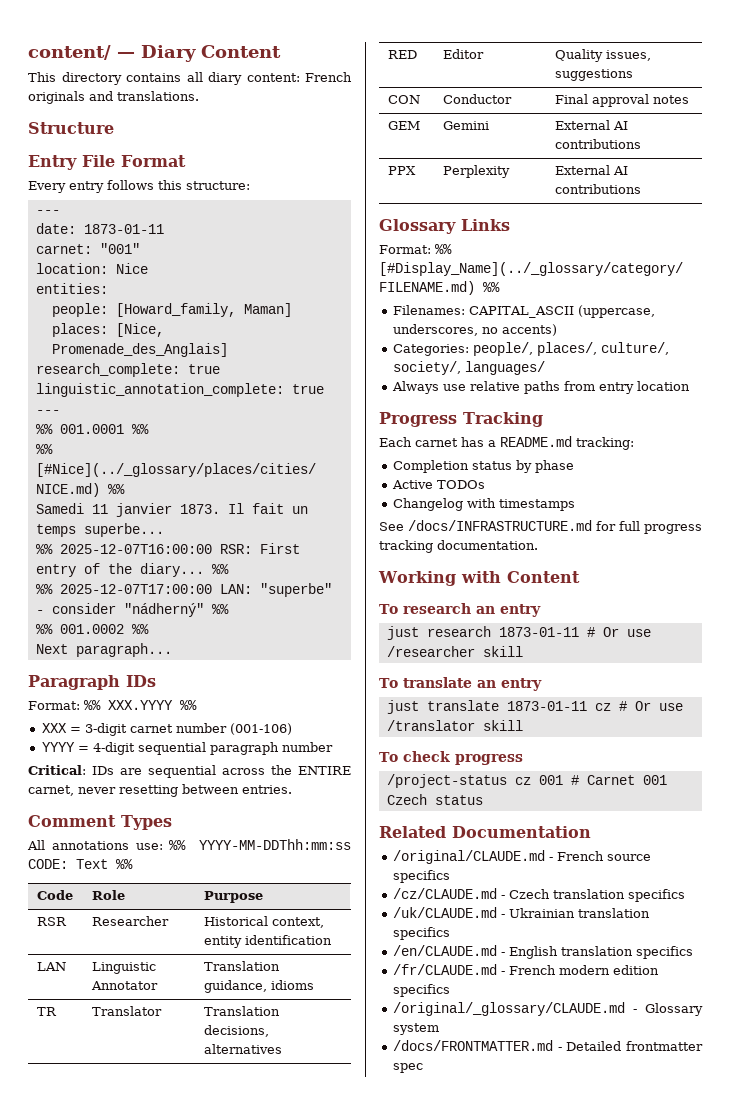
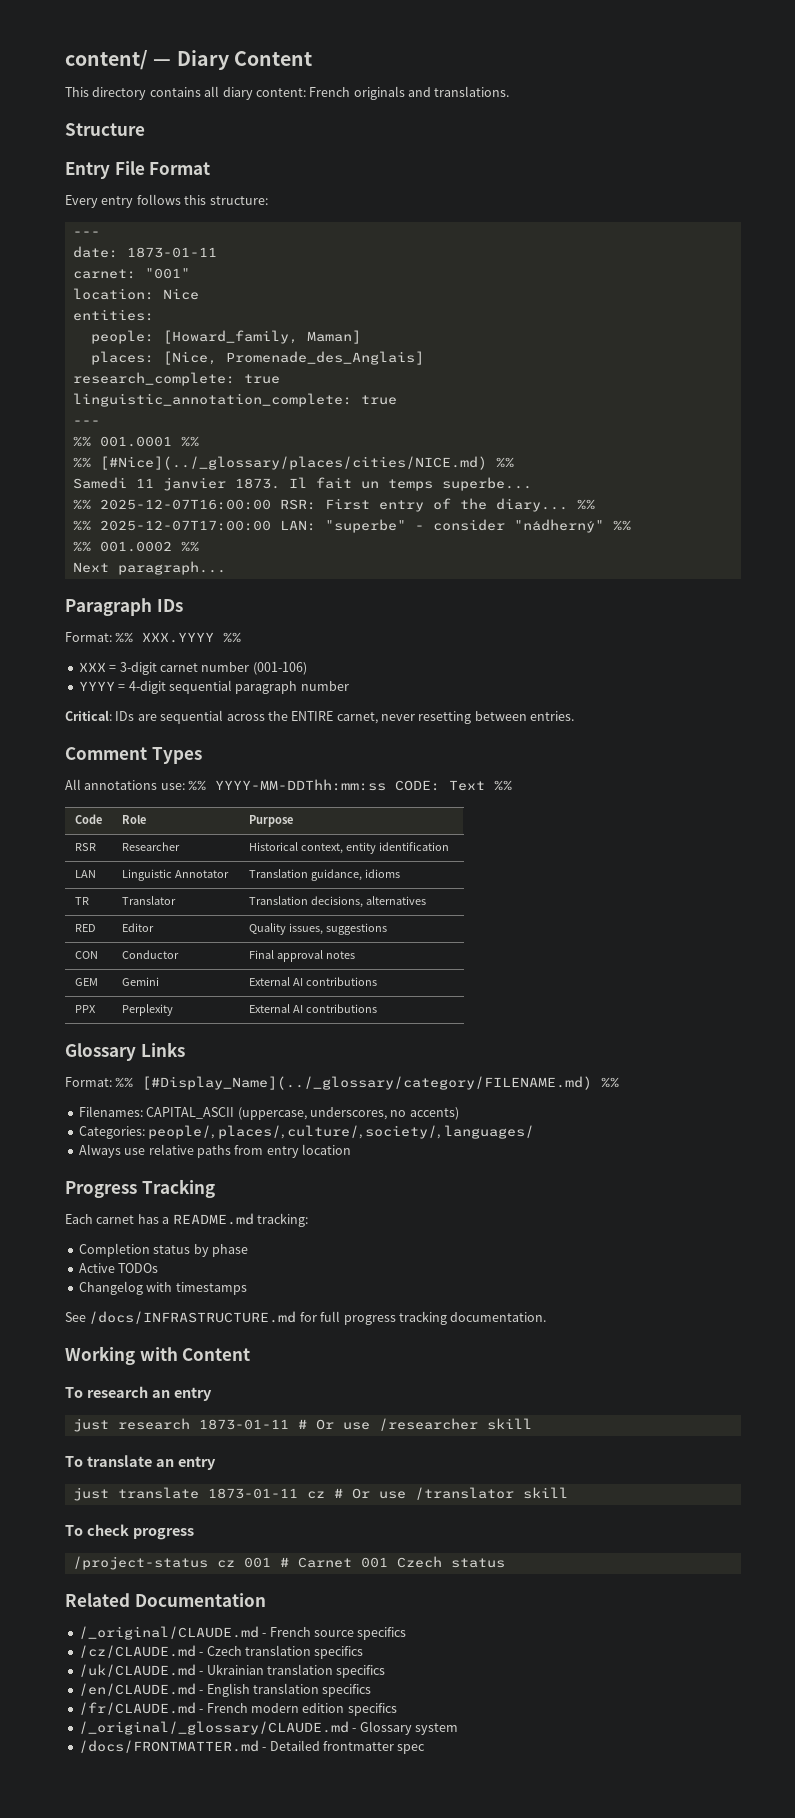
- /original/CLAUDE.md - French source specifics
+ /_original/CLAUDE.md - French source specifics
- /original/_glossary/CLAUDE.md - Glossary system
+ /_original/_glossary/CLAUDE.md - Glossary system

